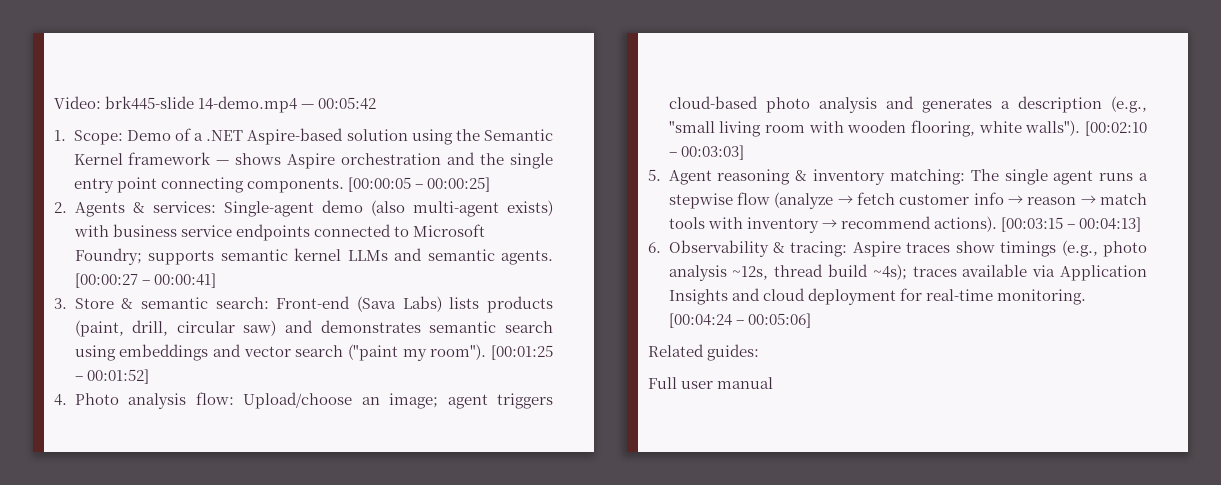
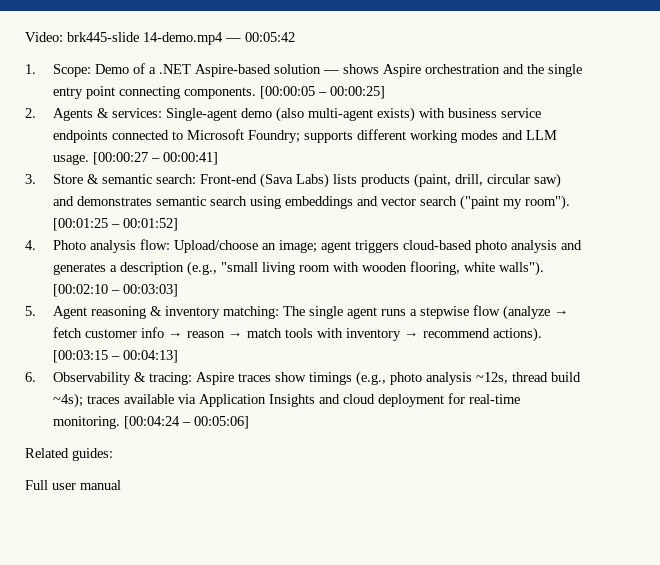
- 1. Scope: Demo of a .NET Aspire-based solution using the Semantic Kernel framework — shows Aspire orchestration and the single entry point connecting components.
+ 1. Scope: Demo of a .NET Aspire-based solution — shows Aspire orchestration and the single entry point connecting components.
- 2. Agents & services: Single-agent demo (also multi-agent exists) with business service endpoints connected to Microsoft Foundry; supports semantic kernel LLMs and semantic agents.
+ 2. Agents & services: Single-agent demo (also multi-agent exists) with business service endpoints connected to Microsoft Foundry; supports different working modes and LLM usage.

